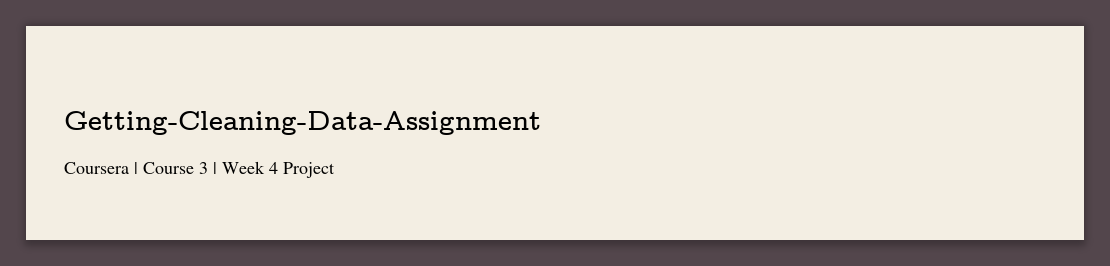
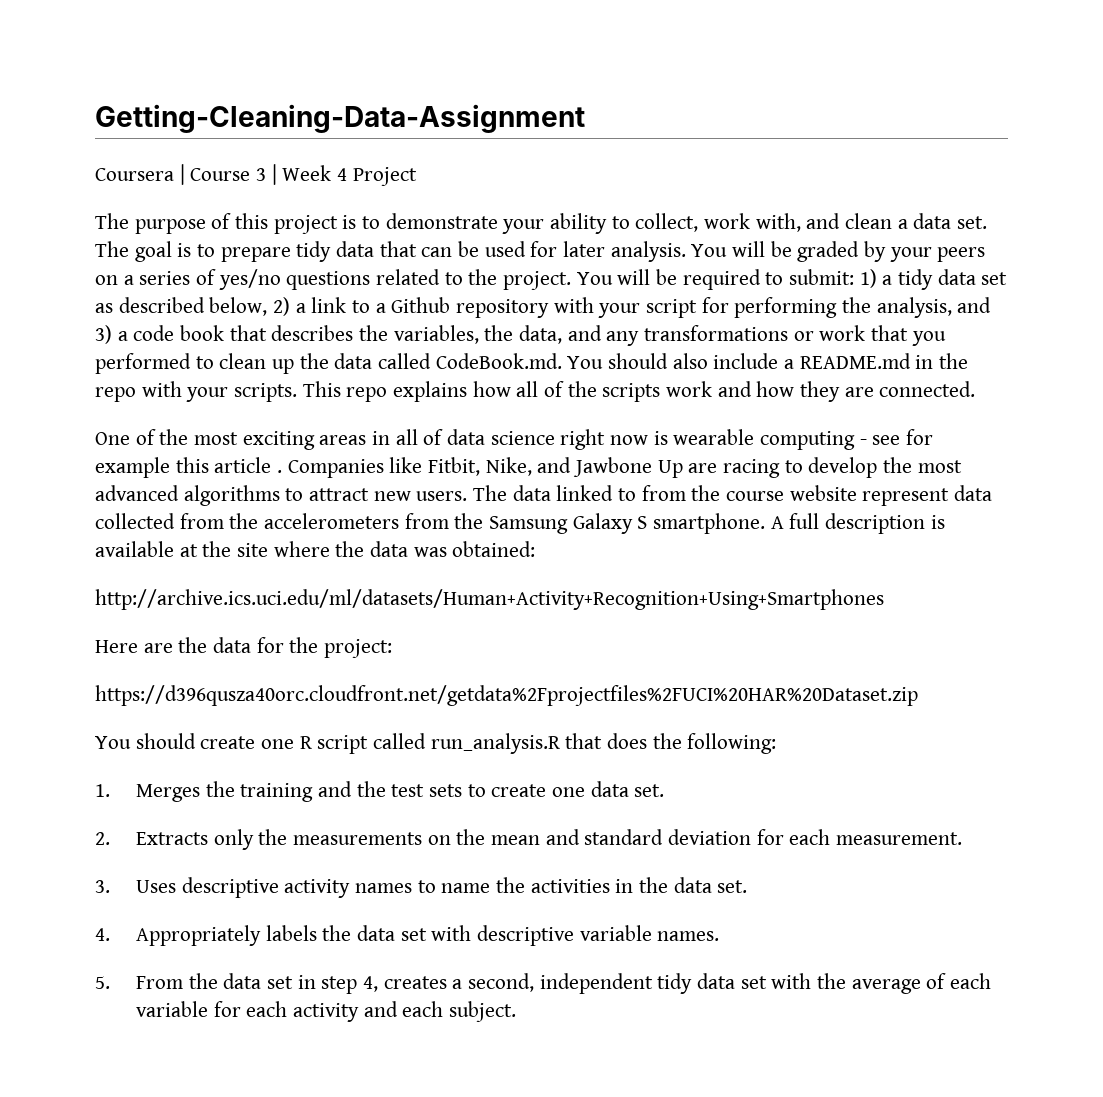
+ The purpose of this project is to demonstrate your ability to collect, work with, and clean a data set. The goal is to prepare tidy data that can be used for later analysis. You will be graded by your peers on a series of yes/no questions related to the project. You will be required to submit: 1) a tidy data set as described below, 2) a link to a Github repository with your script for performing the analysis, and 3) a code book that describes the variables, the data, and any transformations or work that you performed to clean up the data called CodeBook.md. You should also include a README.md in the repo with your scripts. This repo explains how all of the scripts work and how they are connected.
+ One of the most exciting areas in all of data science right now is wearable computing - see for example this article . Companies like Fitbit, Nike, and Jawbone Up are racing to develop the most advanced algorithms to attract new users. The data linked to from the course website represent data collected from the accelerometers from the Samsung Galaxy S smartphone. A full description is available at the site where the data was obtained:
+ http://archive.ics.uci.edu/ml/datasets/Human+Activity+Recognition+Using+Smartphones
+ Here are the data for the project:
+ https://d396qusza40orc.cloudfront.net/getdata%2Fprojectfiles%2FUCI%20HAR%20Dataset.zip
+ You should create one R script called run_analysis.R that does the following:
+ 1. Merges the training and the test sets to create one data set.
+ 2. Extracts only the measurements on the mean and standard deviation for each measurement.
+ 3. Uses descriptive activity names to name the activities in the data set.
+ 4. Appropriately labels the data set with descriptive variable names.
+ 5. From the data set in step 4, creates a second, independent tidy data set with the average of each variable for each activity and each subject.

